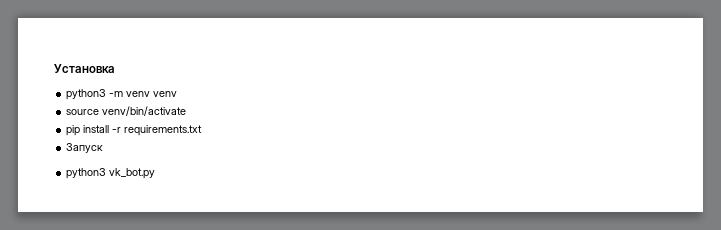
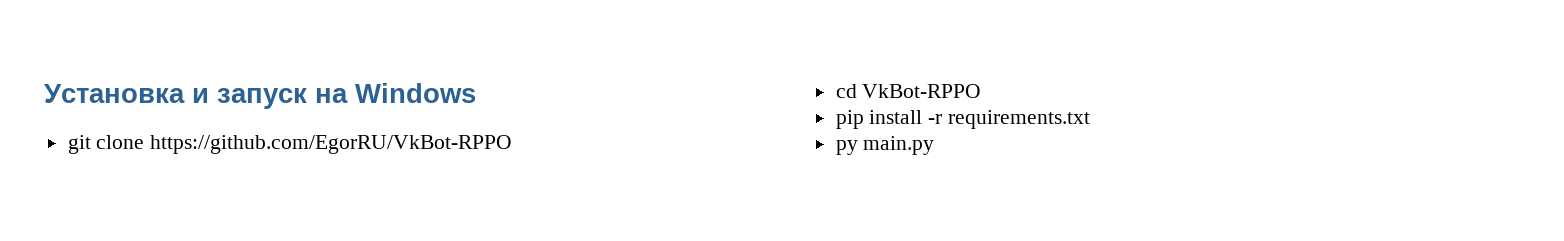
- Установка
- python3 -m venv venv
- source venv/bin/activate
+ Установка и запуск на Windows
+ git clone https://github.com/EgorRU/VkBot-RPPO
+ cd VkBot-RPPO
- Запуск
- python3 vk_bot.py
+ py main.py

